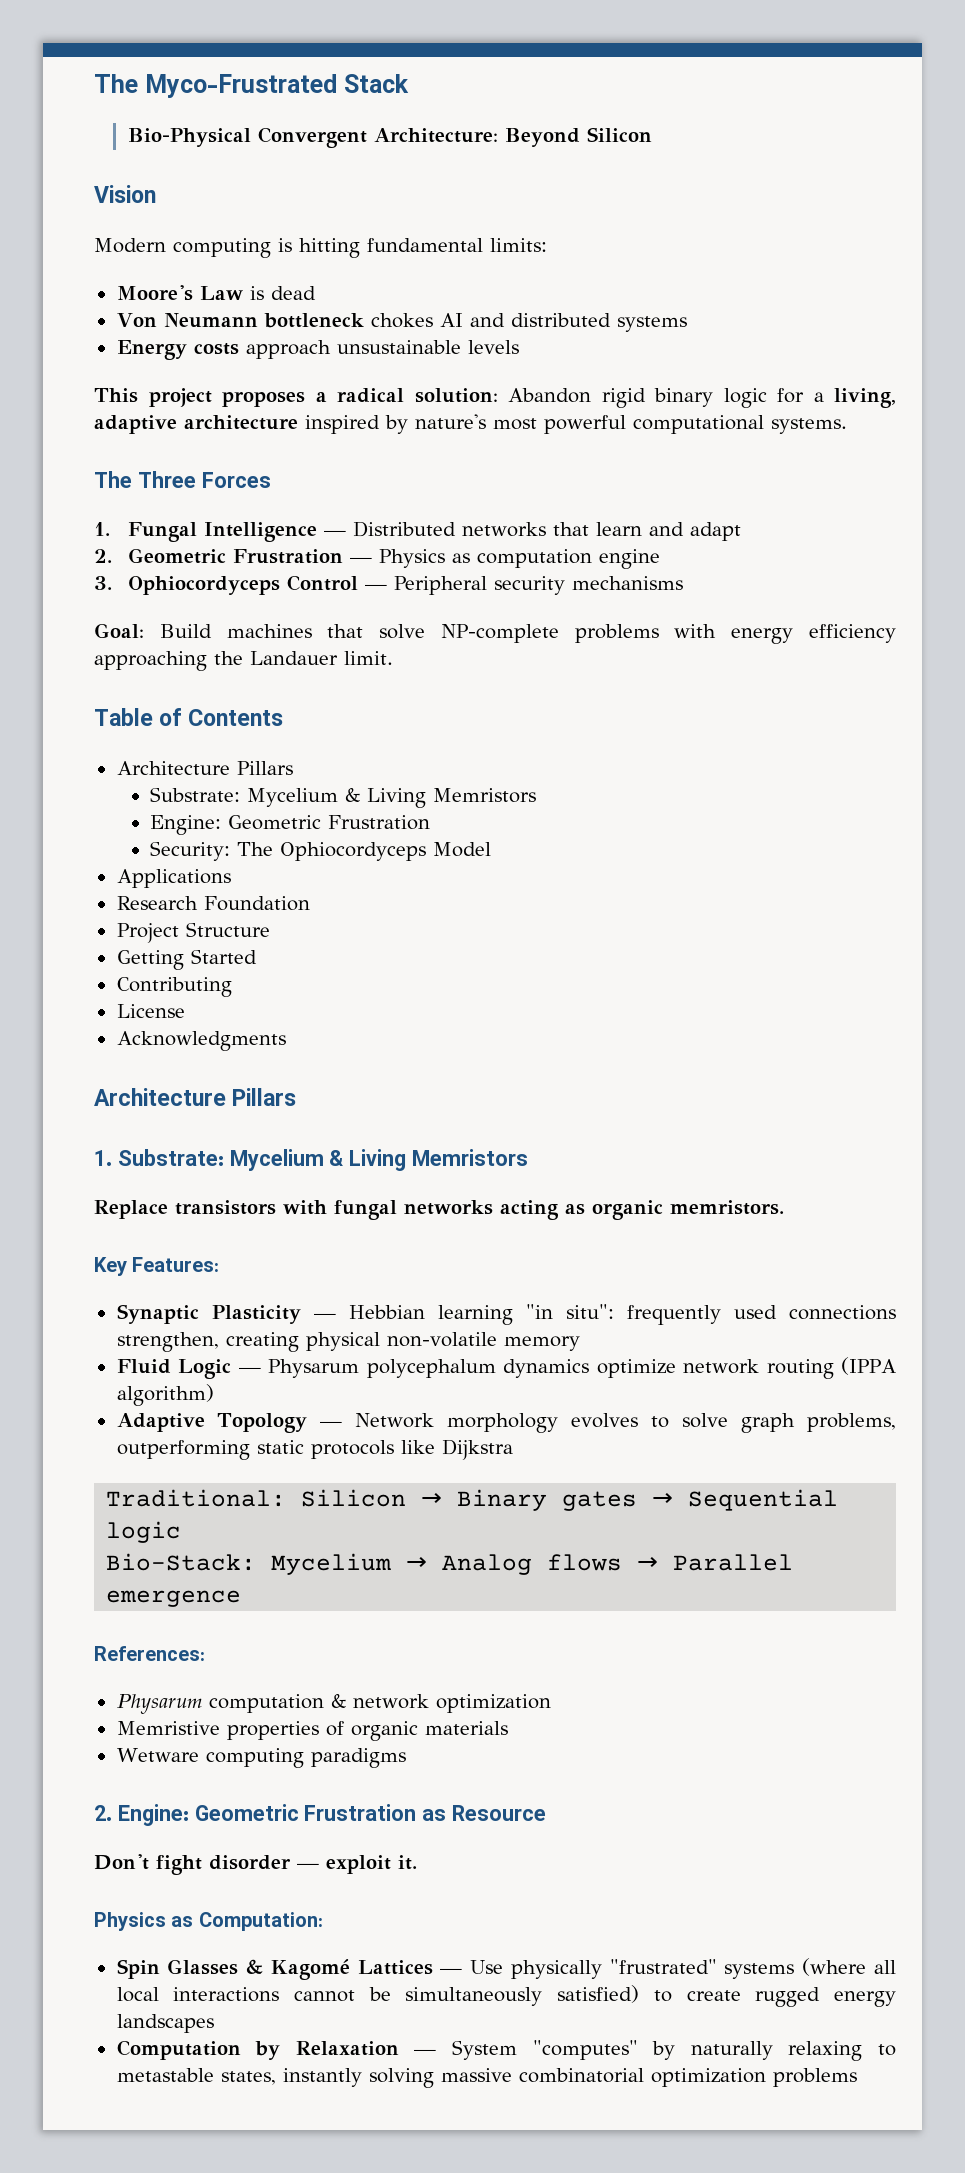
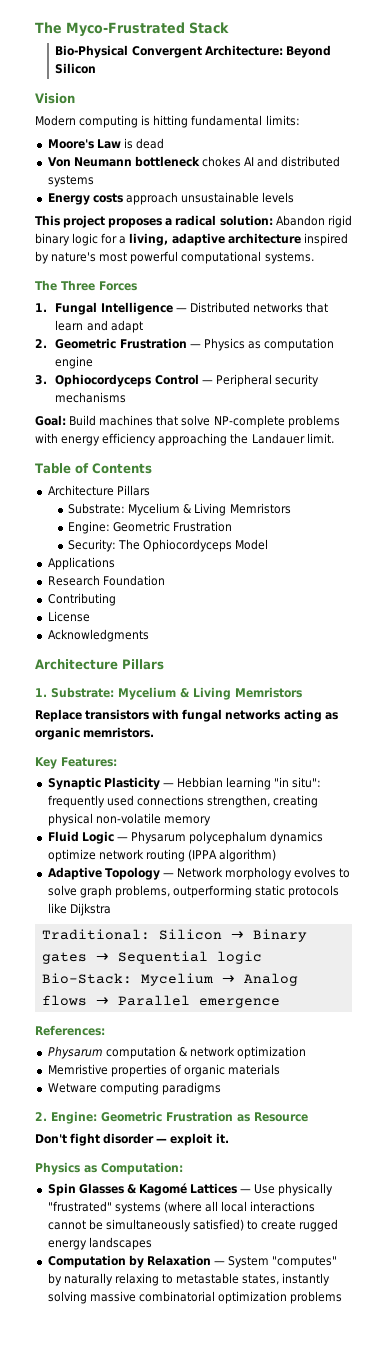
- Project Structure
- Getting Started

